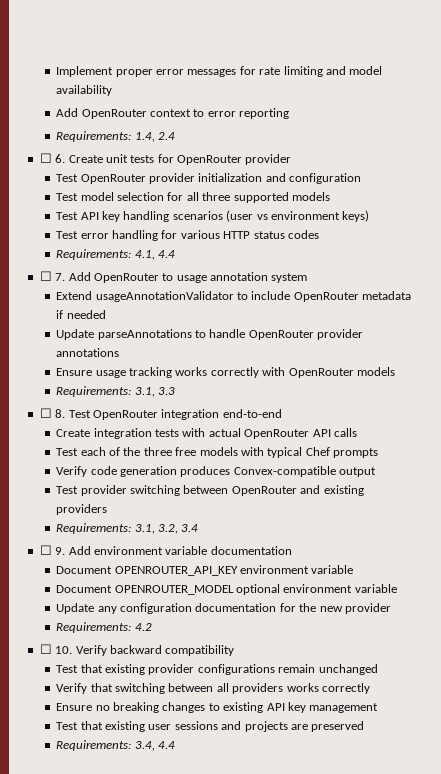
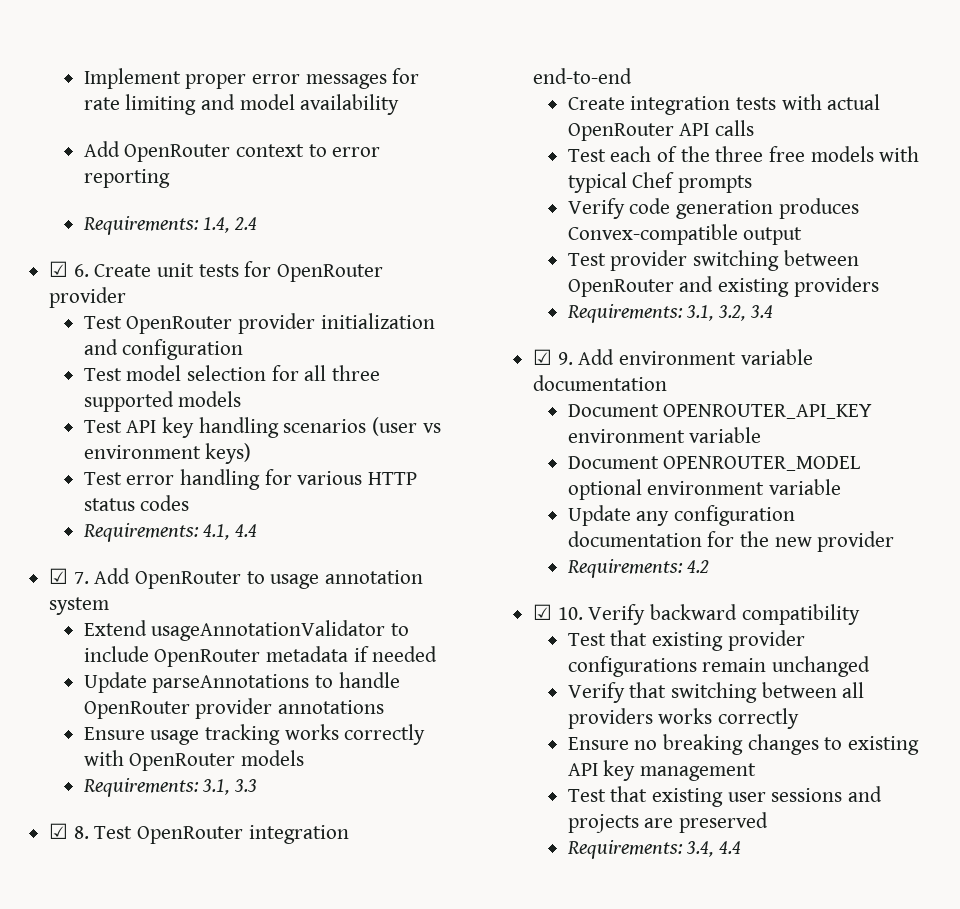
- ☐ 6. Create unit tests for OpenRouter provider
+ ☑ 6. Create unit tests for OpenRouter provider
- ☐ 7. Add OpenRouter to usage annotation system
+ ☑ 7. Add OpenRouter to usage annotation system
- ☐ 8. Test OpenRouter integration end-to-end
+ ☑ 8. Test OpenRouter integration end-to-end
- ☐ 9. Add environment variable documentation
+ ☑ 9. Add environment variable documentation
- ☐ 10. Verify backward compatibility
+ ☑ 10. Verify backward compatibility

